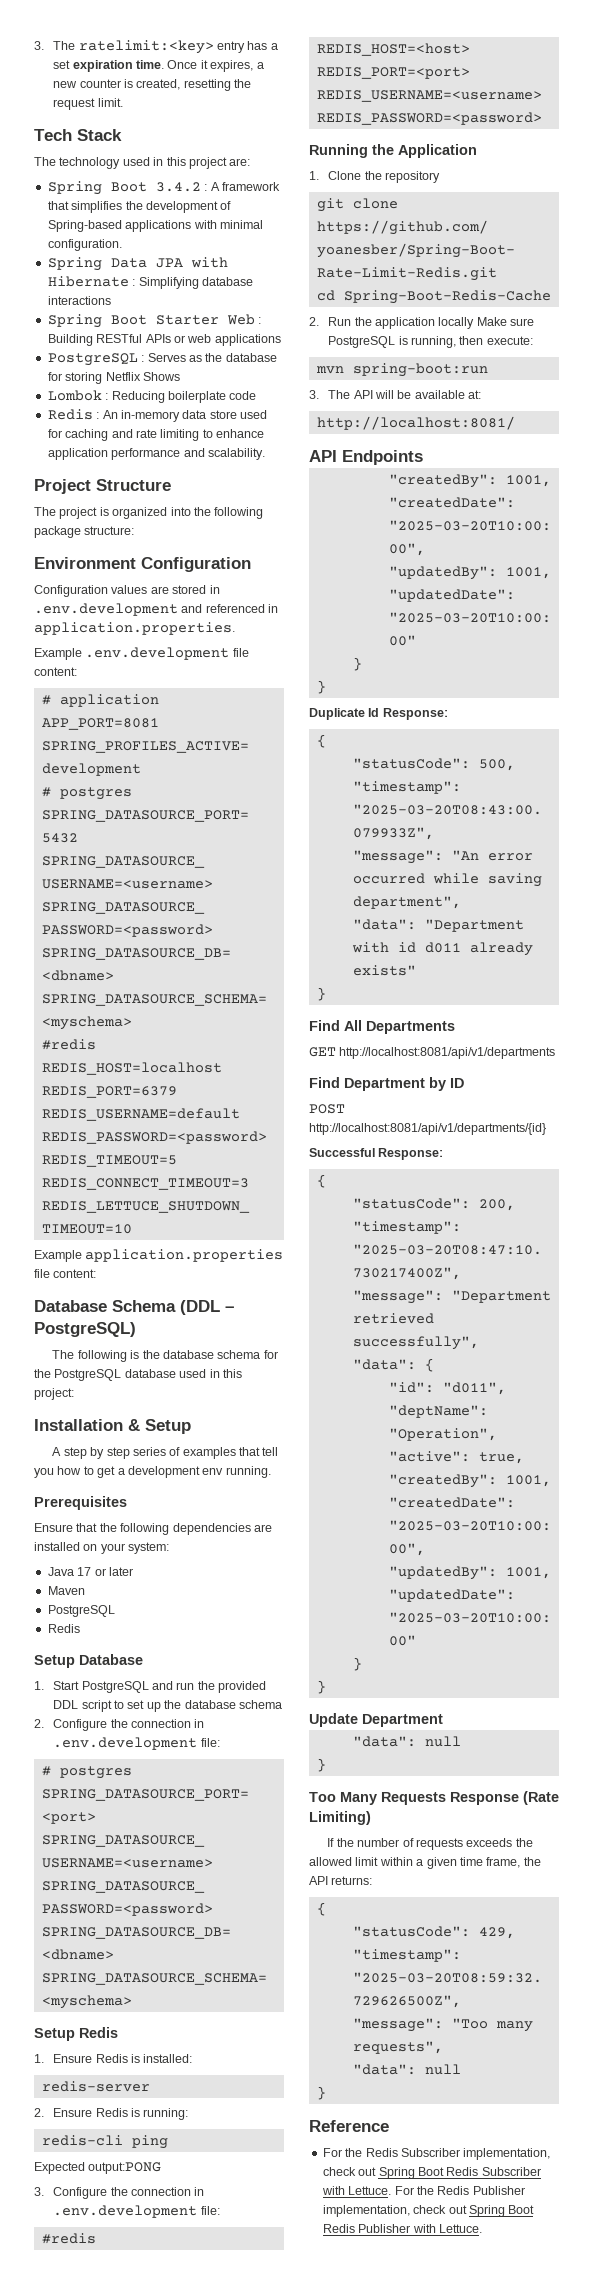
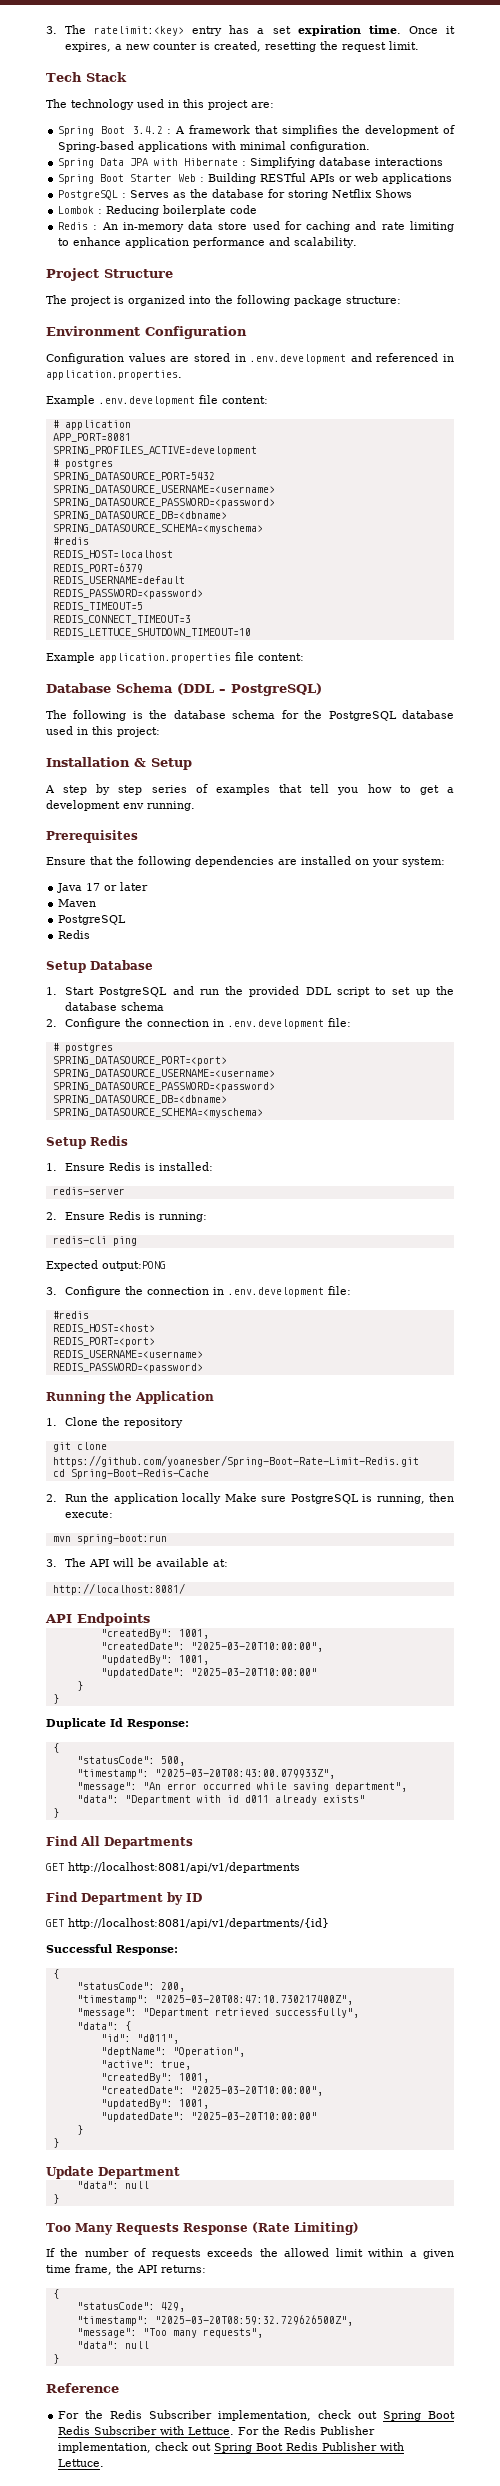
- POST http://localhost:8081/api/v1/departments/{id}
+ GET http://localhost:8081/api/v1/departments/{id}

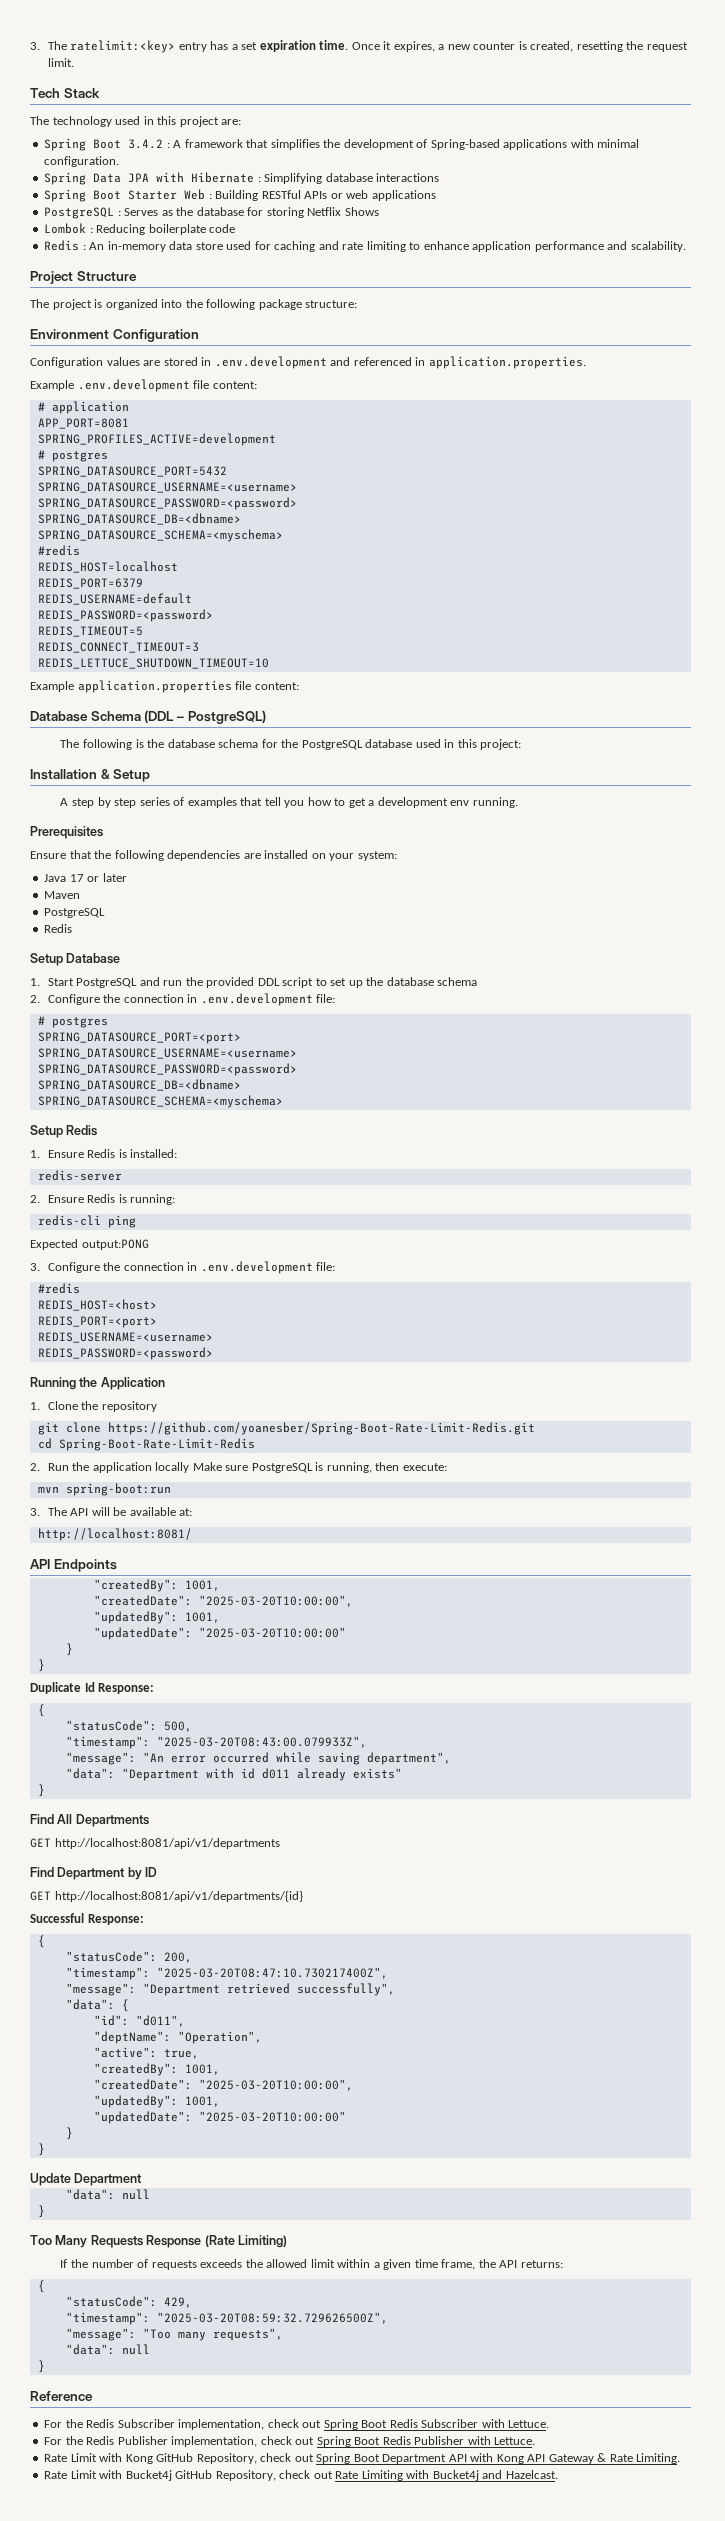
- cd Spring-Boot-Redis-Cache
+ cd Spring-Boot-Rate-Limit-Redis
- For the Redis Subscriber implementation, check out Spring Boot Redis Subscriber with Lettuce. For the Redis Publisher implementation, check out Spring Boot Redis Publisher with Lettuce.
+ For the Redis Subscriber implementation, check out Spring Boot Redis Subscriber with Lettuce.
+ For the Redis Publisher implementation, check out Spring Boot Redis Publisher with Lettuce.
+ Rate Limit with Kong GitHub Repository, check out Spring Boot Department API with Kong API Gateway & Rate Limiting.
+ Rate Limit with Bucket4j GitHub Repository, check out Rate Limiting with Bucket4j and Hazelcast.

